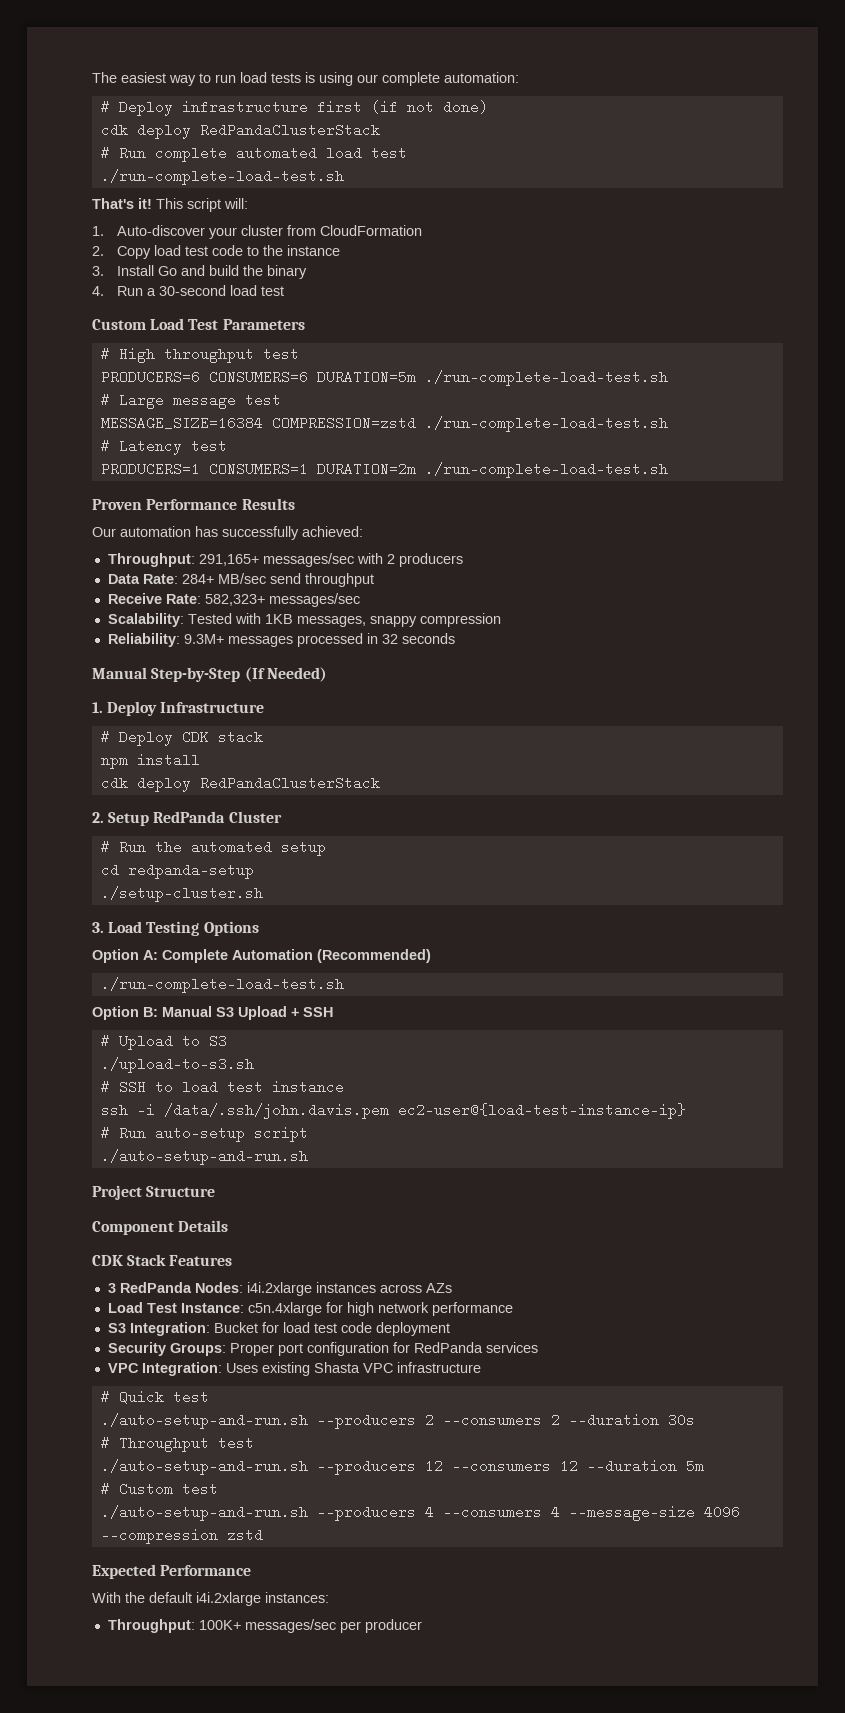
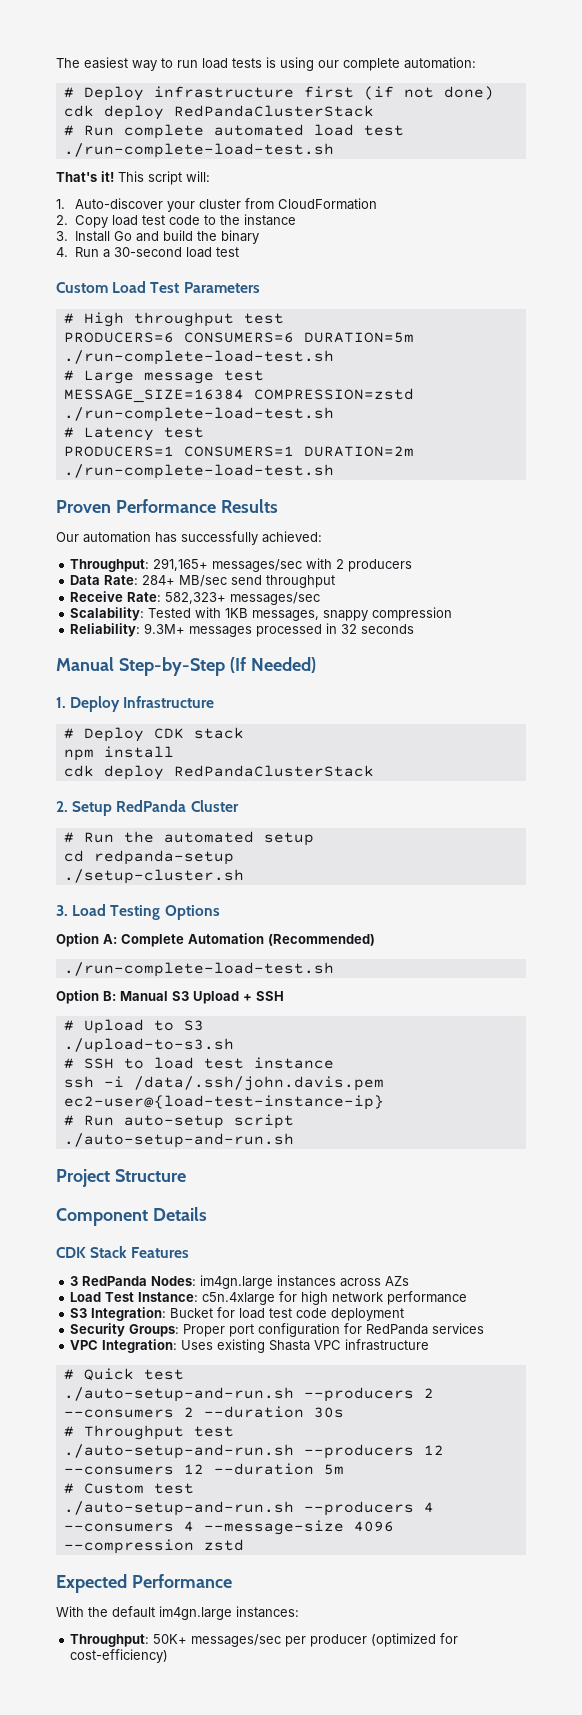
- 3 RedPanda Nodes: i4i.2xlarge instances across AZs
+ 3 RedPanda Nodes: im4gn.large instances across AZs
- With the default i4i.2xlarge instances:
+ With the default im4gn.large instances:
- Throughput: 100K+ messages/sec per producer
+ Throughput: 50K+ messages/sec per producer (optimized for cost-efficiency)

